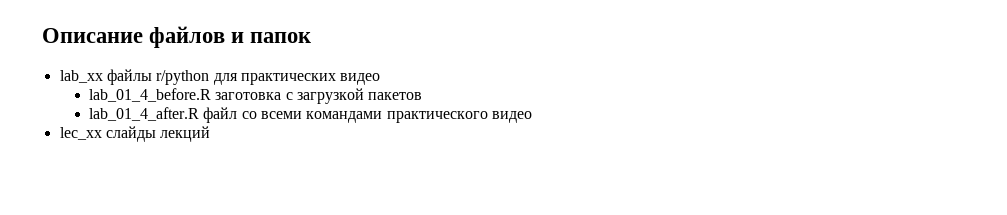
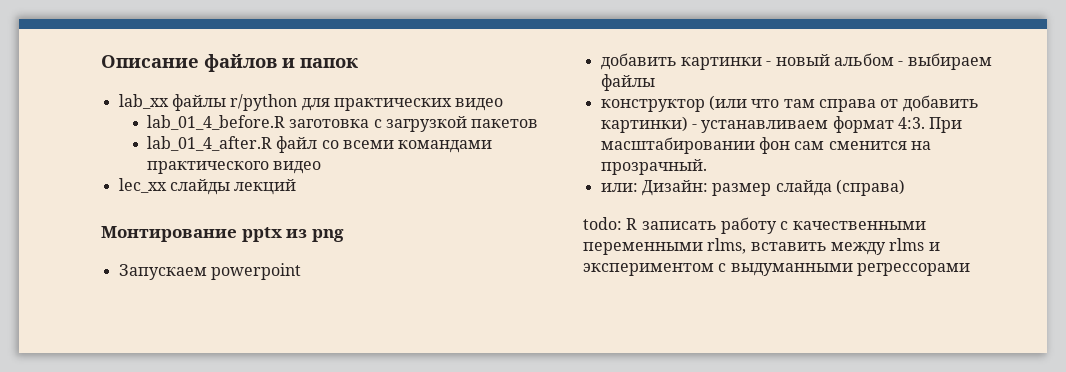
+ Монтирование pptx из png
+ Запускаем powerpoint
+ добавить картинки - новый альбом - выбираем файлы
+ конструктор (или что там справа от добавить картинки) - устанавливаем формат 4:3. При масштабировании фон сам сменится на прозрачный.
+ или: Дизайн: размер слайда (справа)
+ todo: R записать работу с качественными переменными rlms, вставить между rlms и экспериментом с выдуманными регрессорами

